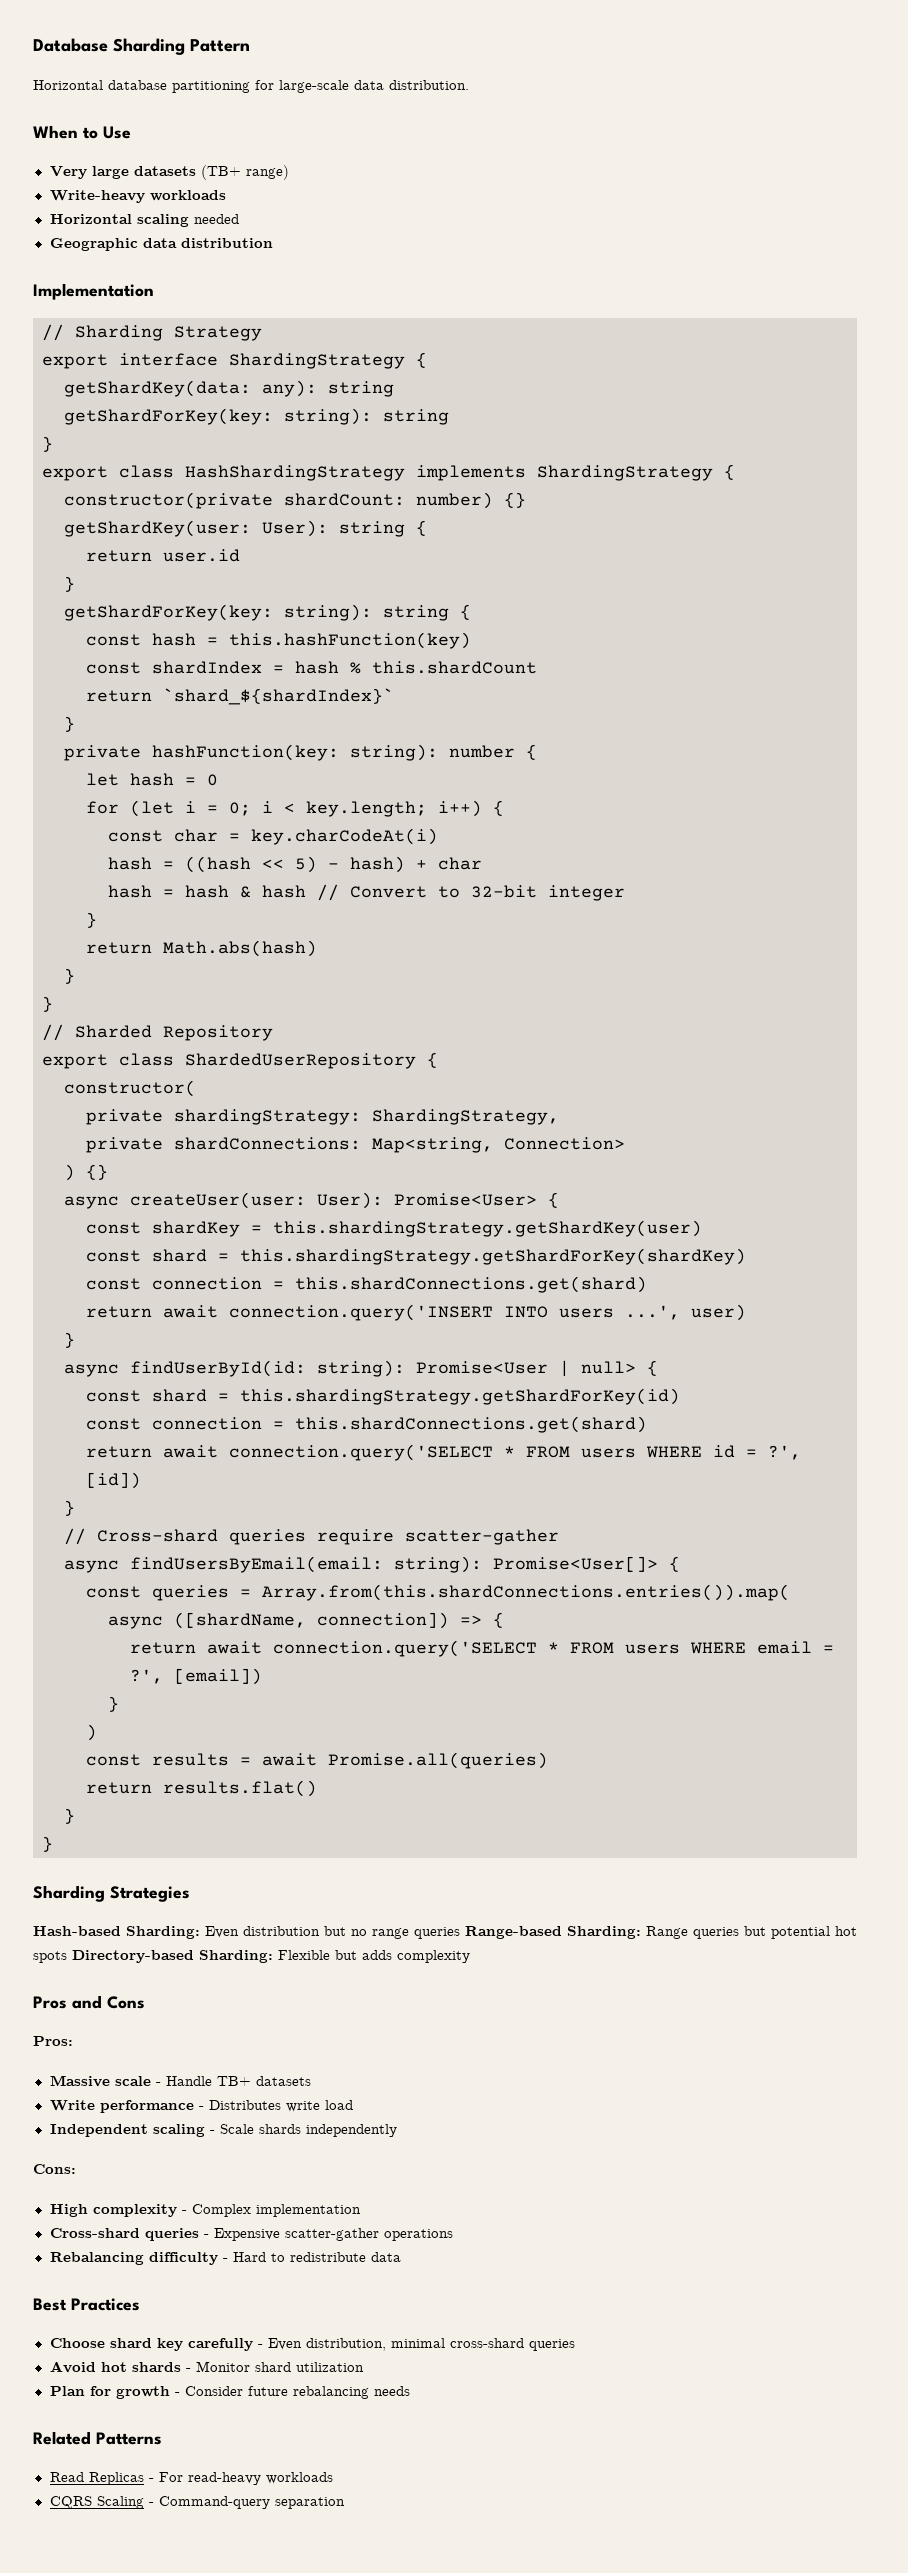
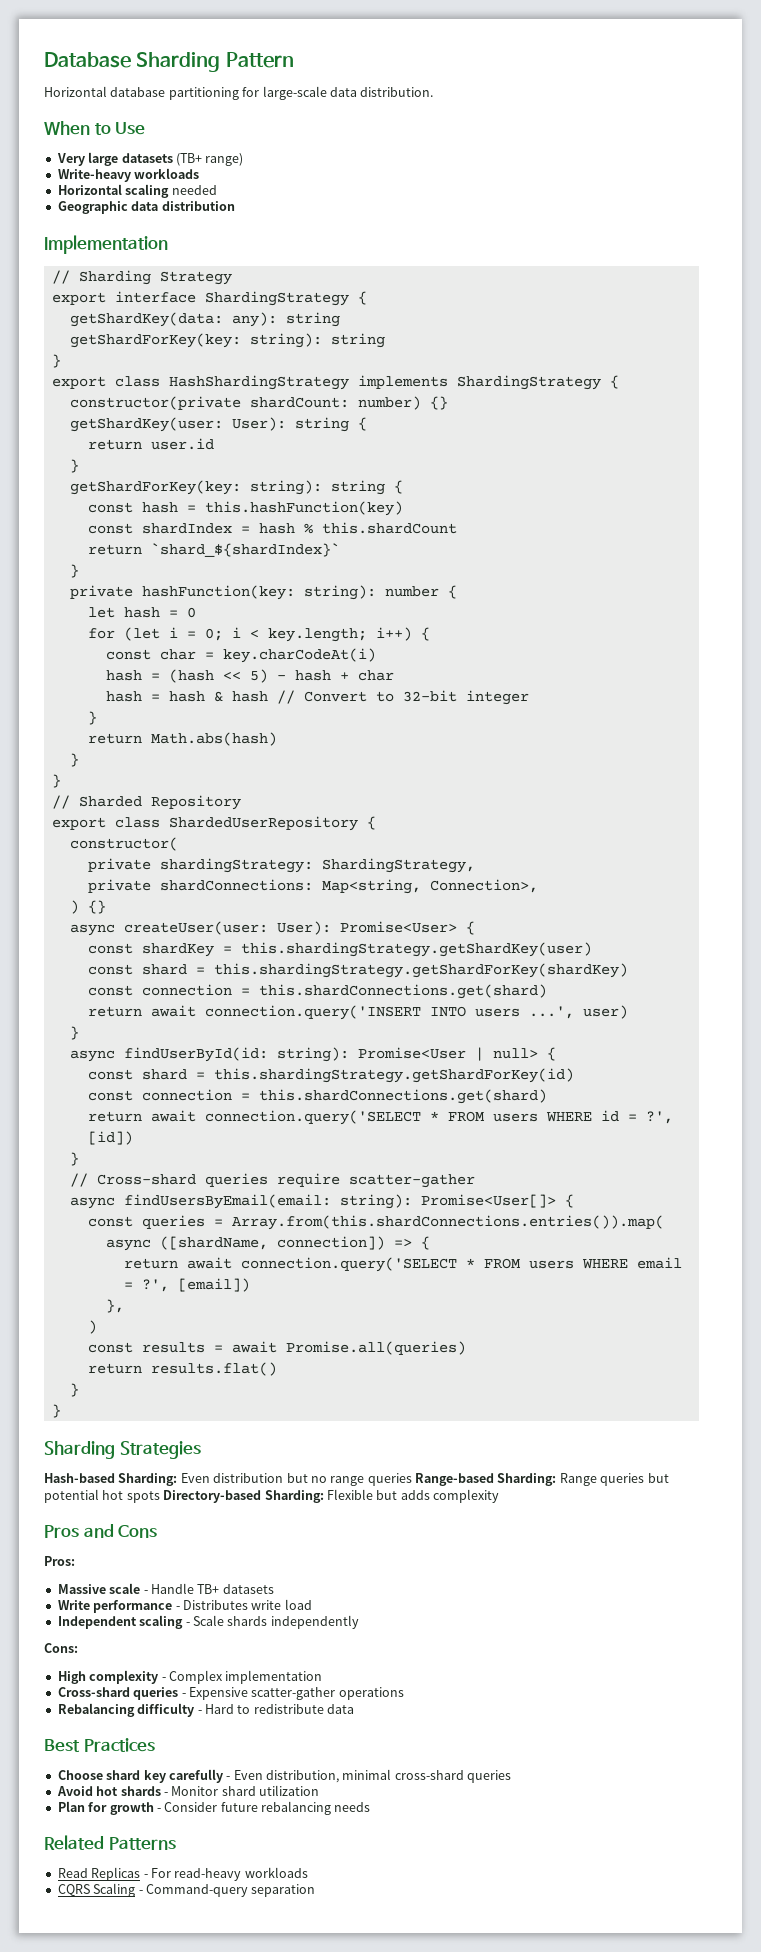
- hash = ((hash << 5) - hash) + char
+ hash = (hash << 5) - hash + char
- private shardConnections: Map<string, Connection>
+ private shardConnections: Map<string, Connection>,
  return await connection.query('SELECT * FROM users WHERE email = ?', [email])
- }
+ },

